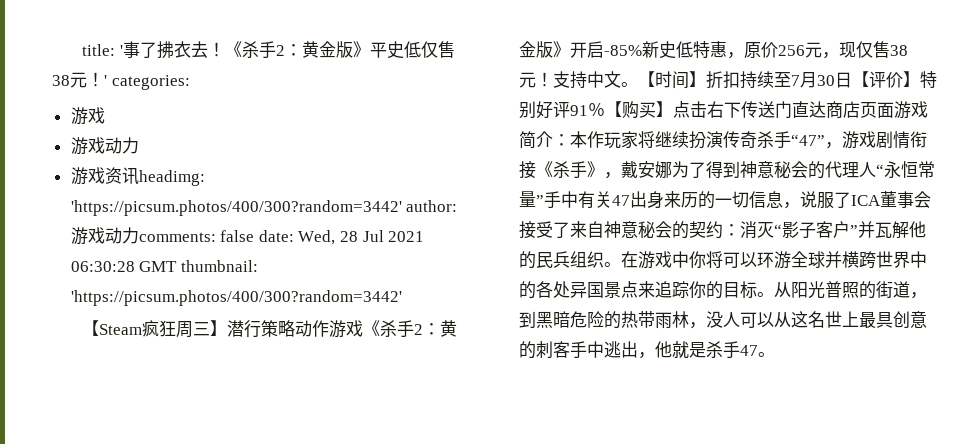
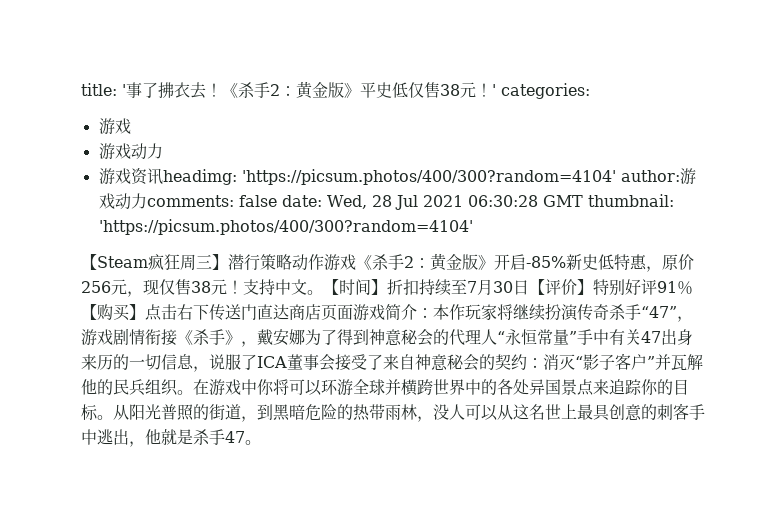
- 游戏资讯headimg: 'https://picsum.photos/400/300?random=3442' author:游戏动力comments: false date: Wed, 28 Jul 2021 06:30:28 GMT thumbnail: 'https://picsum.photos/400/300?random=3442'
+ 游戏资讯headimg: 'https://picsum.photos/400/300?random=4104' author:游戏动力comments: false date: Wed, 28 Jul 2021 06:30:28 GMT thumbnail: 'https://picsum.photos/400/300?random=4104'

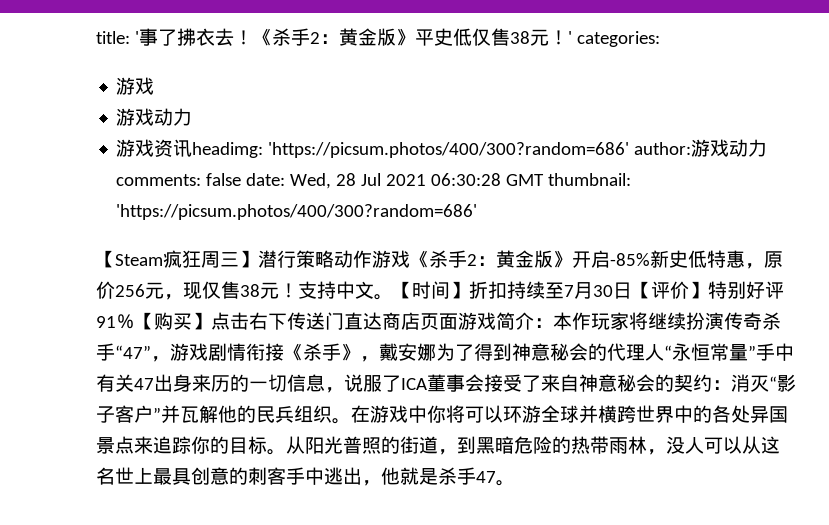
- 游戏资讯headimg: 'https://picsum.photos/400/300?random=4104' author:游戏动力comments: false date: Wed, 28 Jul 2021 06:30:28 GMT thumbnail: 'https://picsum.photos/400/300?random=4104'
+ 游戏资讯headimg: 'https://picsum.photos/400/300?random=686' author:游戏动力comments: false date: Wed, 28 Jul 2021 06:30:28 GMT thumbnail: 'https://picsum.photos/400/300?random=686'

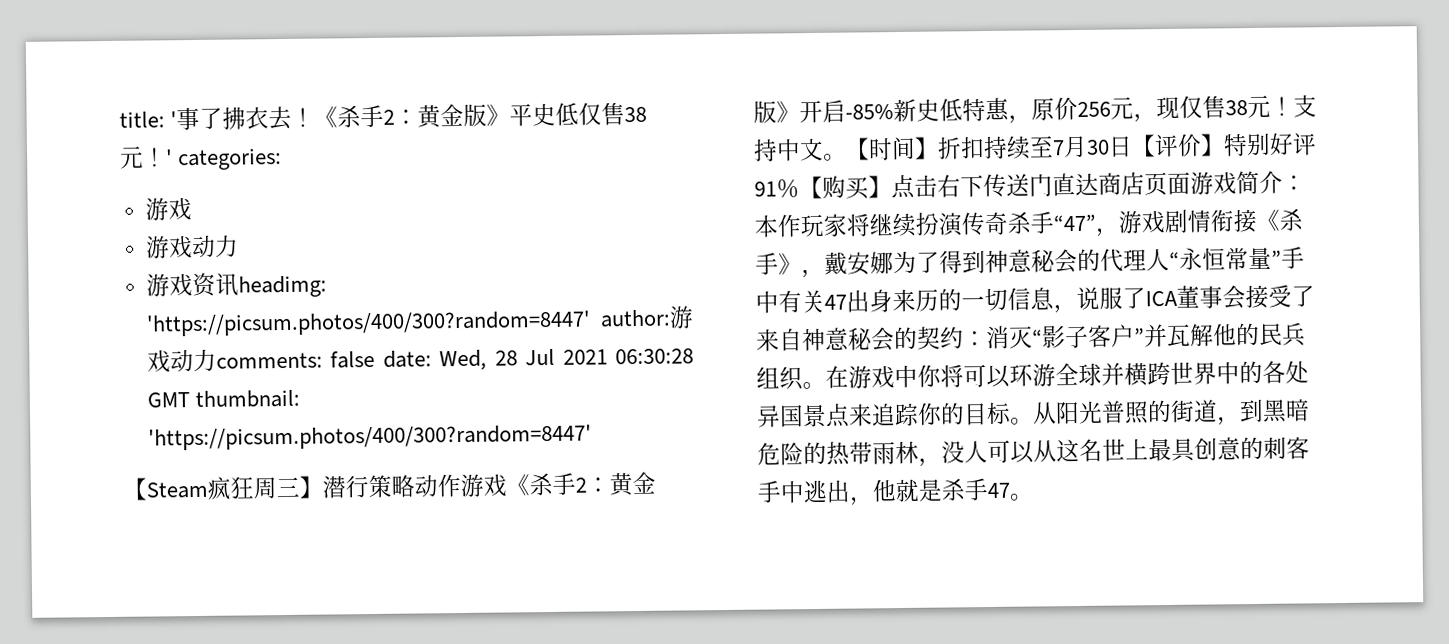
- 游戏资讯headimg: 'https://picsum.photos/400/300?random=686' author:游戏动力comments: false date: Wed, 28 Jul 2021 06:30:28 GMT thumbnail: 'https://picsum.photos/400/300?random=686'
+ 游戏资讯headimg: 'https://picsum.photos/400/300?random=8447' author:游戏动力comments: false date: Wed, 28 Jul 2021 06:30:28 GMT thumbnail: 'https://picsum.photos/400/300?random=8447'

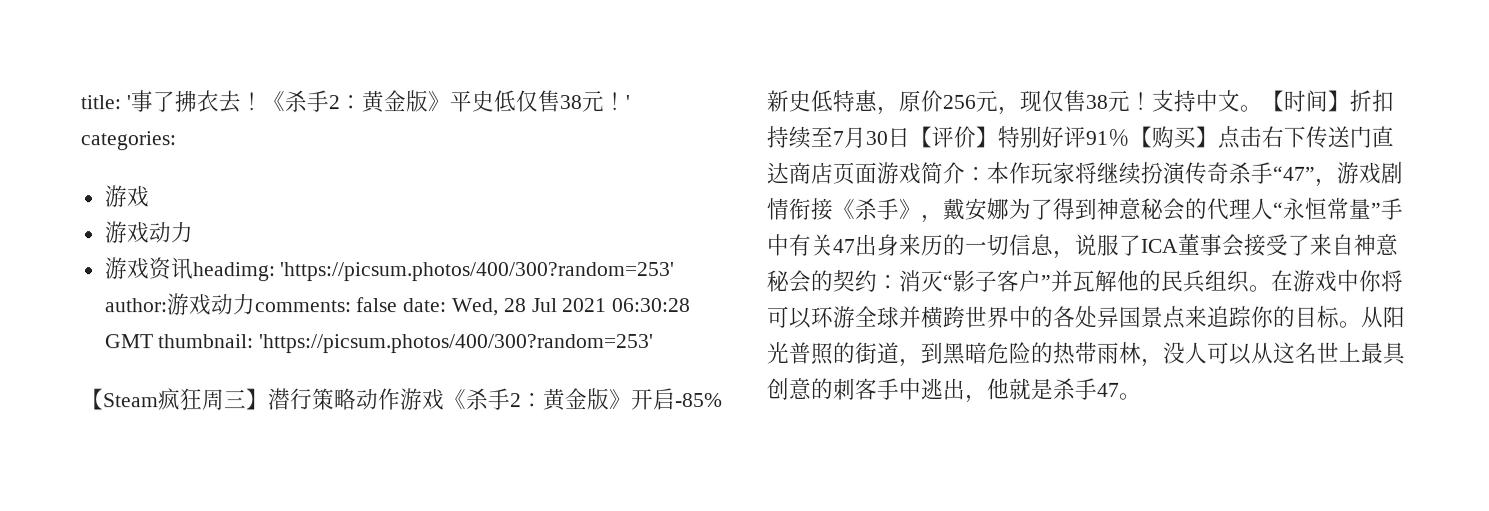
- 游戏资讯headimg: 'https://picsum.photos/400/300?random=8447' author:游戏动力comments: false date: Wed, 28 Jul 2021 06:30:28 GMT thumbnail: 'https://picsum.photos/400/300?random=8447'
+ 游戏资讯headimg: 'https://picsum.photos/400/300?random=253' author:游戏动力comments: false date: Wed, 28 Jul 2021 06:30:28 GMT thumbnail: 'https://picsum.photos/400/300?random=253'

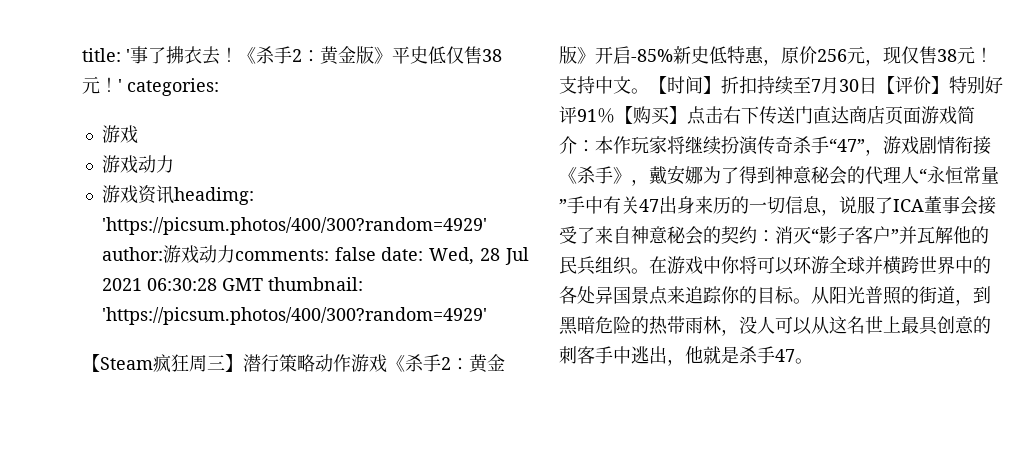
- 游戏资讯headimg: 'https://picsum.photos/400/300?random=253' author:游戏动力comments: false date: Wed, 28 Jul 2021 06:30:28 GMT thumbnail: 'https://picsum.photos/400/300?random=253'
+ 游戏资讯headimg: 'https://picsum.photos/400/300?random=4929' author:游戏动力comments: false date: Wed, 28 Jul 2021 06:30:28 GMT thumbnail: 'https://picsum.photos/400/300?random=4929'

